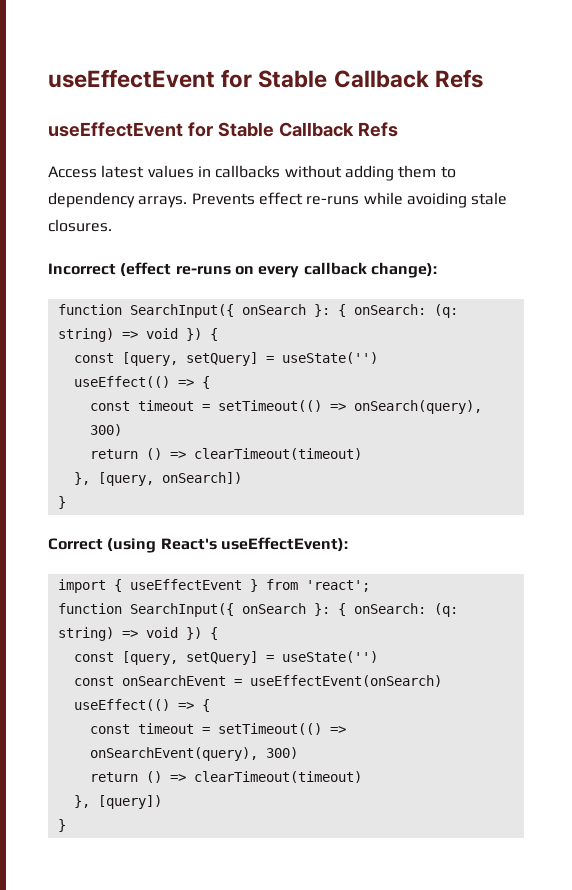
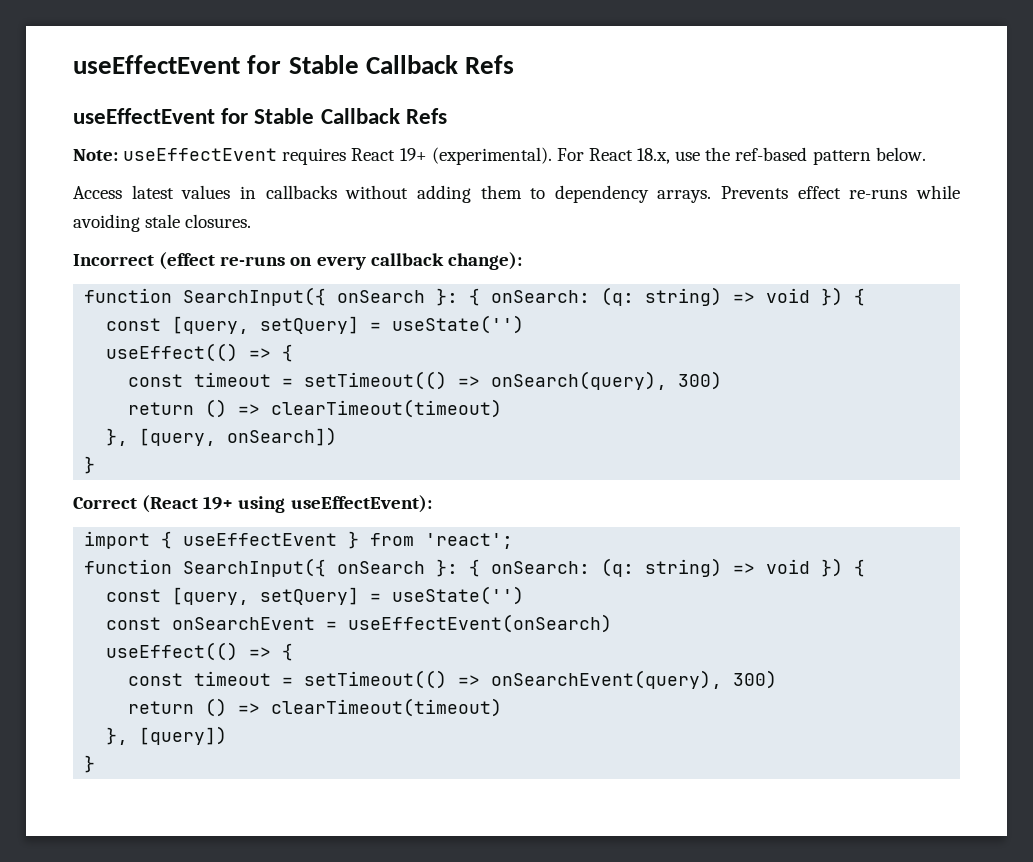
+ Note: useEffectEvent requires React 19+ (experimental). For React 18.x, use the ref-based pattern below.
- Correct (using React's useEffectEvent):
+ Correct (React 19+ using useEffectEvent):

